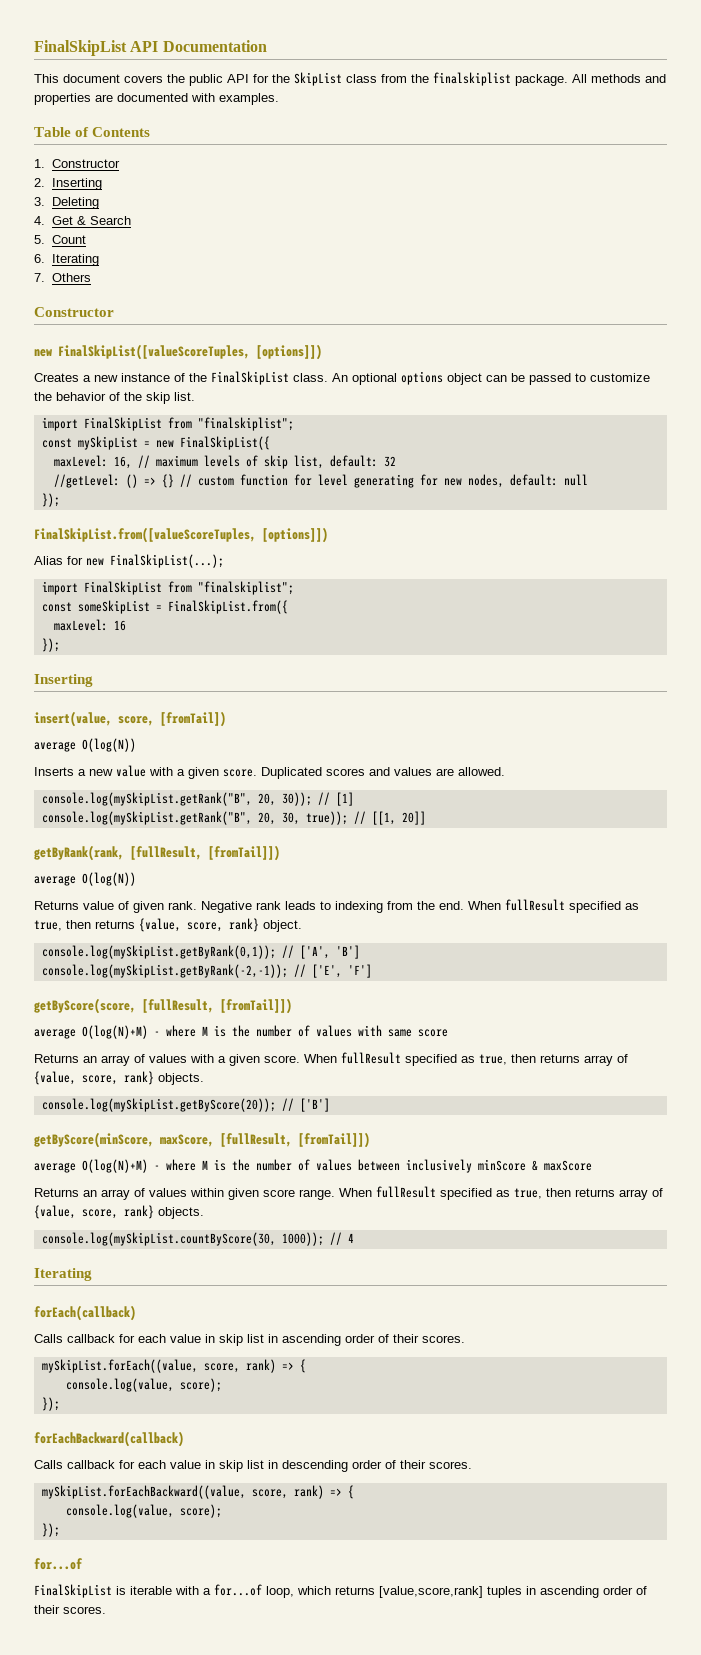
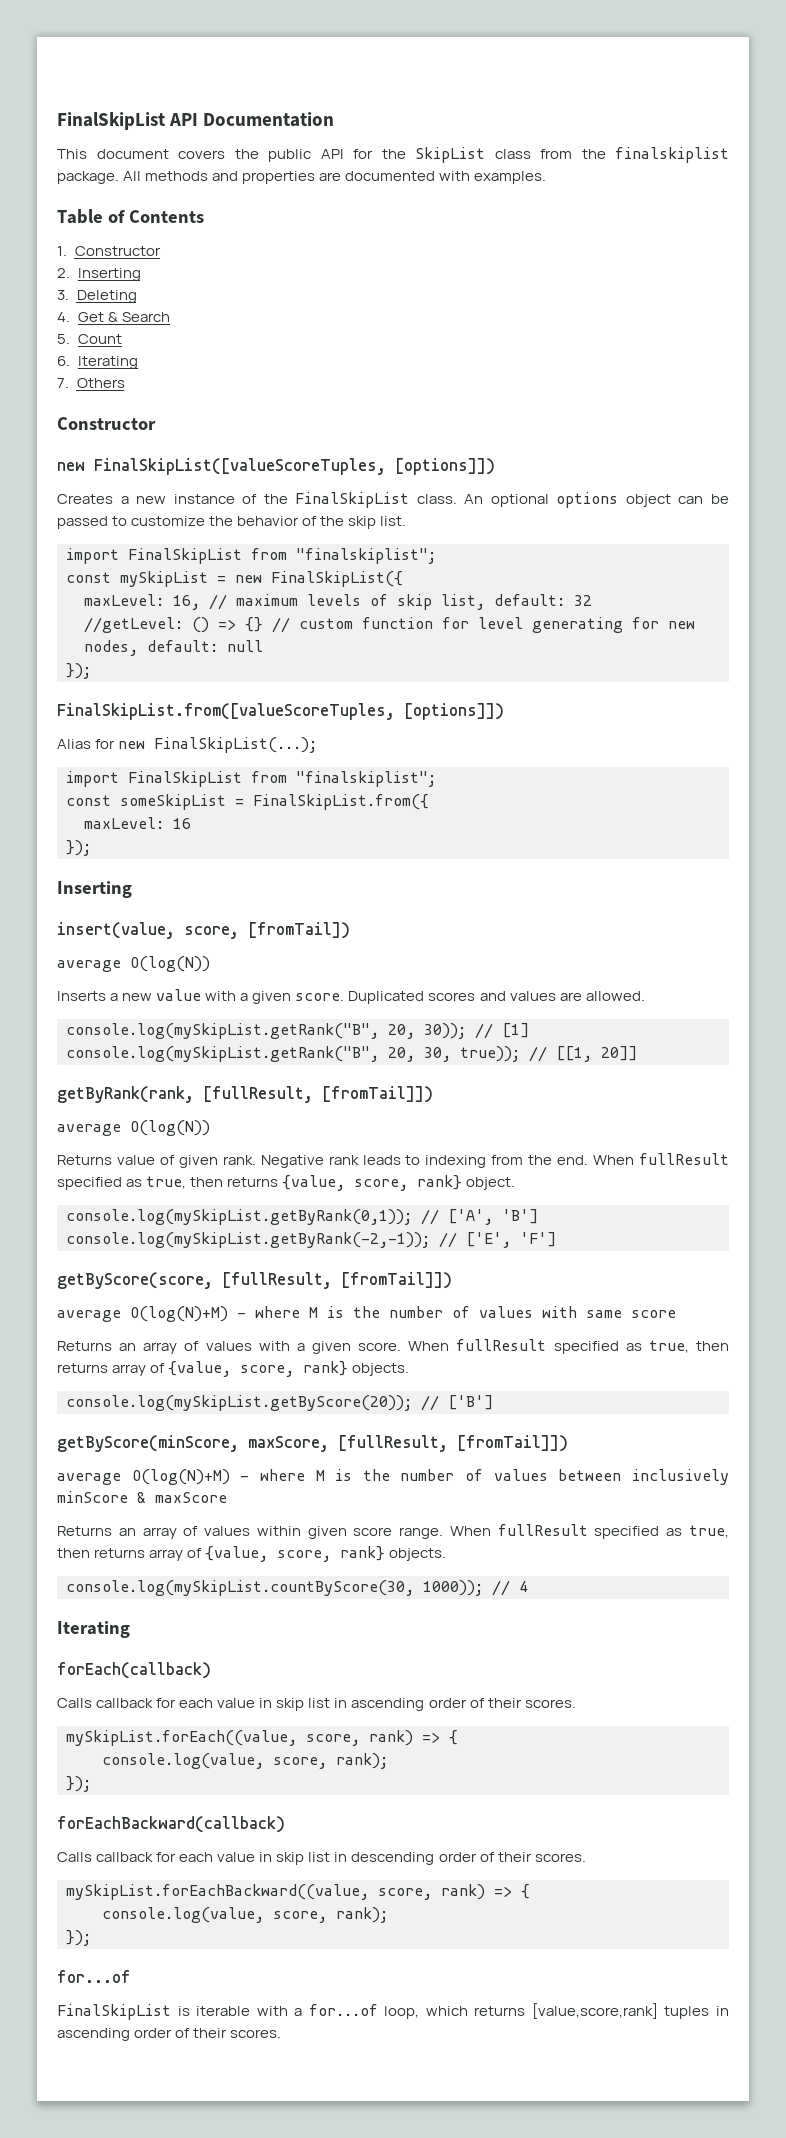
  mySkipList.forEach((value, score, rank) => {
- console.log(value, score);
+ console.log(value, score, rank);
  mySkipList.forEachBackward((value, score, rank) => {
- console.log(value, score);
+ console.log(value, score, rank);

